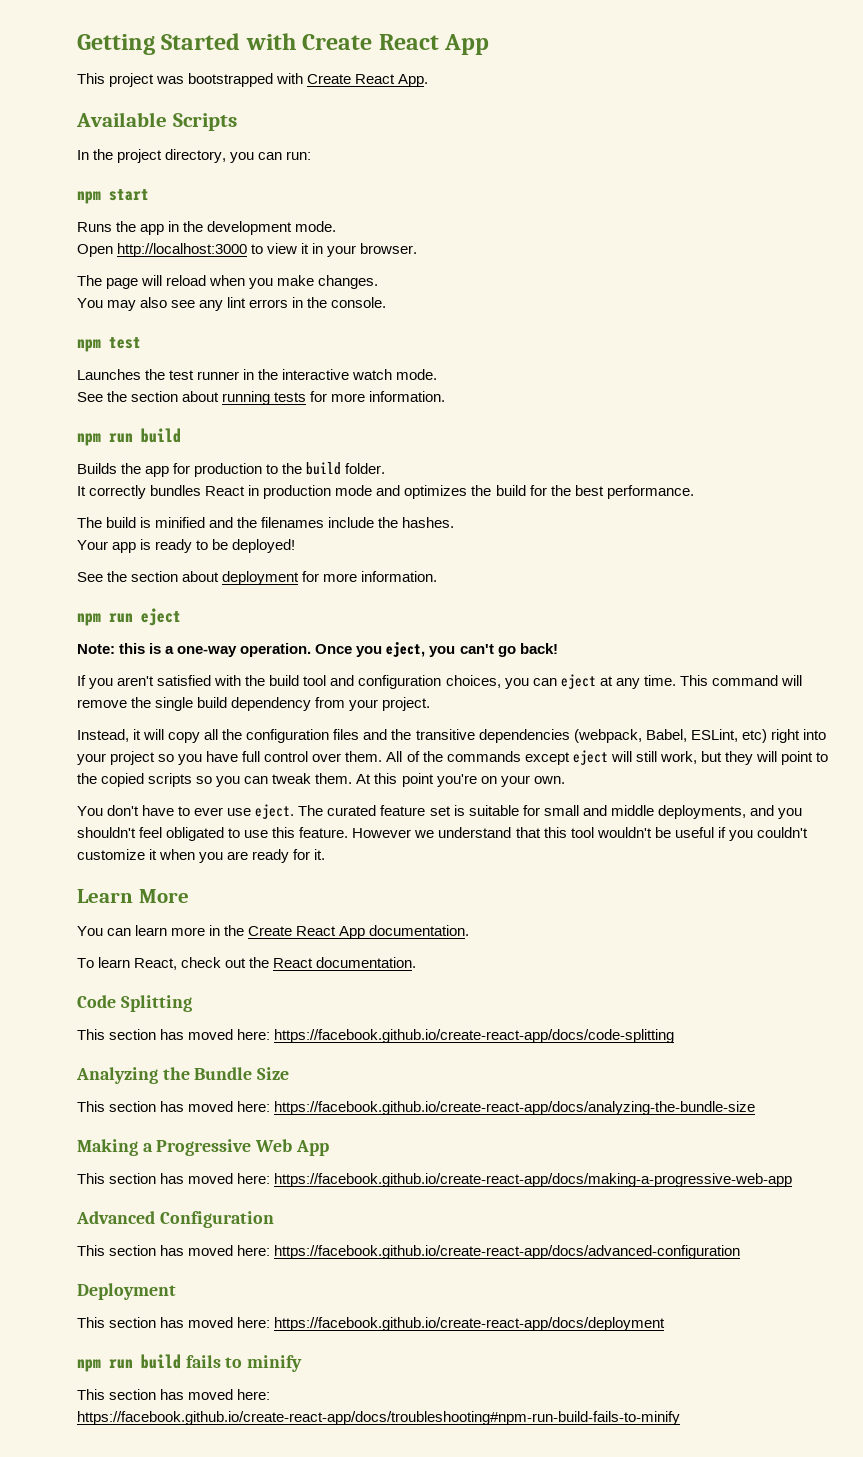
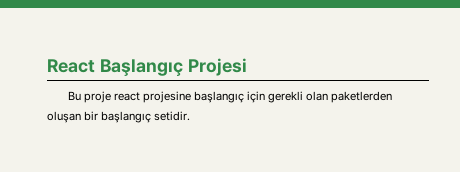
- Getting Started with Create React App
- This project was bootstrapped with Create React App.
- Available Scripts
- In the project directory, you can run:
- npm start
- Runs the app in the development mode.
- Open http://localhost:3000 to view it in your browser.
- The page will reload when you make changes.
- You may also see any lint errors in the console.
- npm test
- Launches the test runner in the interactive watch mode.
- See the section about running tests for more information.
- npm run build
- Builds the app for production to the build folder.
- It correctly bundles React in production mode and optimizes the build for the best performance.
- The build is minified and the filenames include the hashes.
- Your app is ready to be deployed!
- See the section about deployment for more information.
- npm run eject
- Note: this is a one-way operation. Once you eject, you can't go back!
- If you aren't satisfied with the build tool and configuration choices, you can eject at any time. This command will remove the single build dependency from your project.
- Instead, it will copy all the configuration files and the transitive dependencies (webpack, Babel, ESLint, etc) right into your project so you have full control over them. All of the commands except eject will still work, but they will point to the copied scripts so you can tweak them. At this point you're on your own.
- You don't have to ever use eject. The curated feature set is suitable for small and middle deployments, and you shouldn't feel obligated to use this feature. However we understand that this tool wouldn't be useful if you couldn't customize it when you are ready for it.
- Learn More
- You can learn more in the Create React App documentation.
- To learn React, check out the React documentation.
- Code Splitting
- This section has moved here: https://facebook.github.io/create-react-app/docs/code-splitting
- Analyzing the Bundle Size
- This section has moved here: https://facebook.github.io/create-react-app/docs/analyzing-the-bundle-size
- Making a Progressive Web App
- This section has moved here: https://facebook.github.io/create-react-app/docs/making-a-progressive-web-app
- Advanced Configuration
- This section has moved here: https://facebook.github.io/create-react-app/docs/advanced-configuration
- Deployment
- This section has moved here: https://facebook.github.io/create-react-app/docs/deployment
- npm run build fails to minify
- This section has moved here: https://facebook.github.io/create-react-app/docs/troubleshooting#npm-run-build-fails-to-minify
+ React Başlangıç Projesi
+ Bu proje react projesine başlangıç için gerekli olan paketlerden oluşan bir başlangıç setidir.

